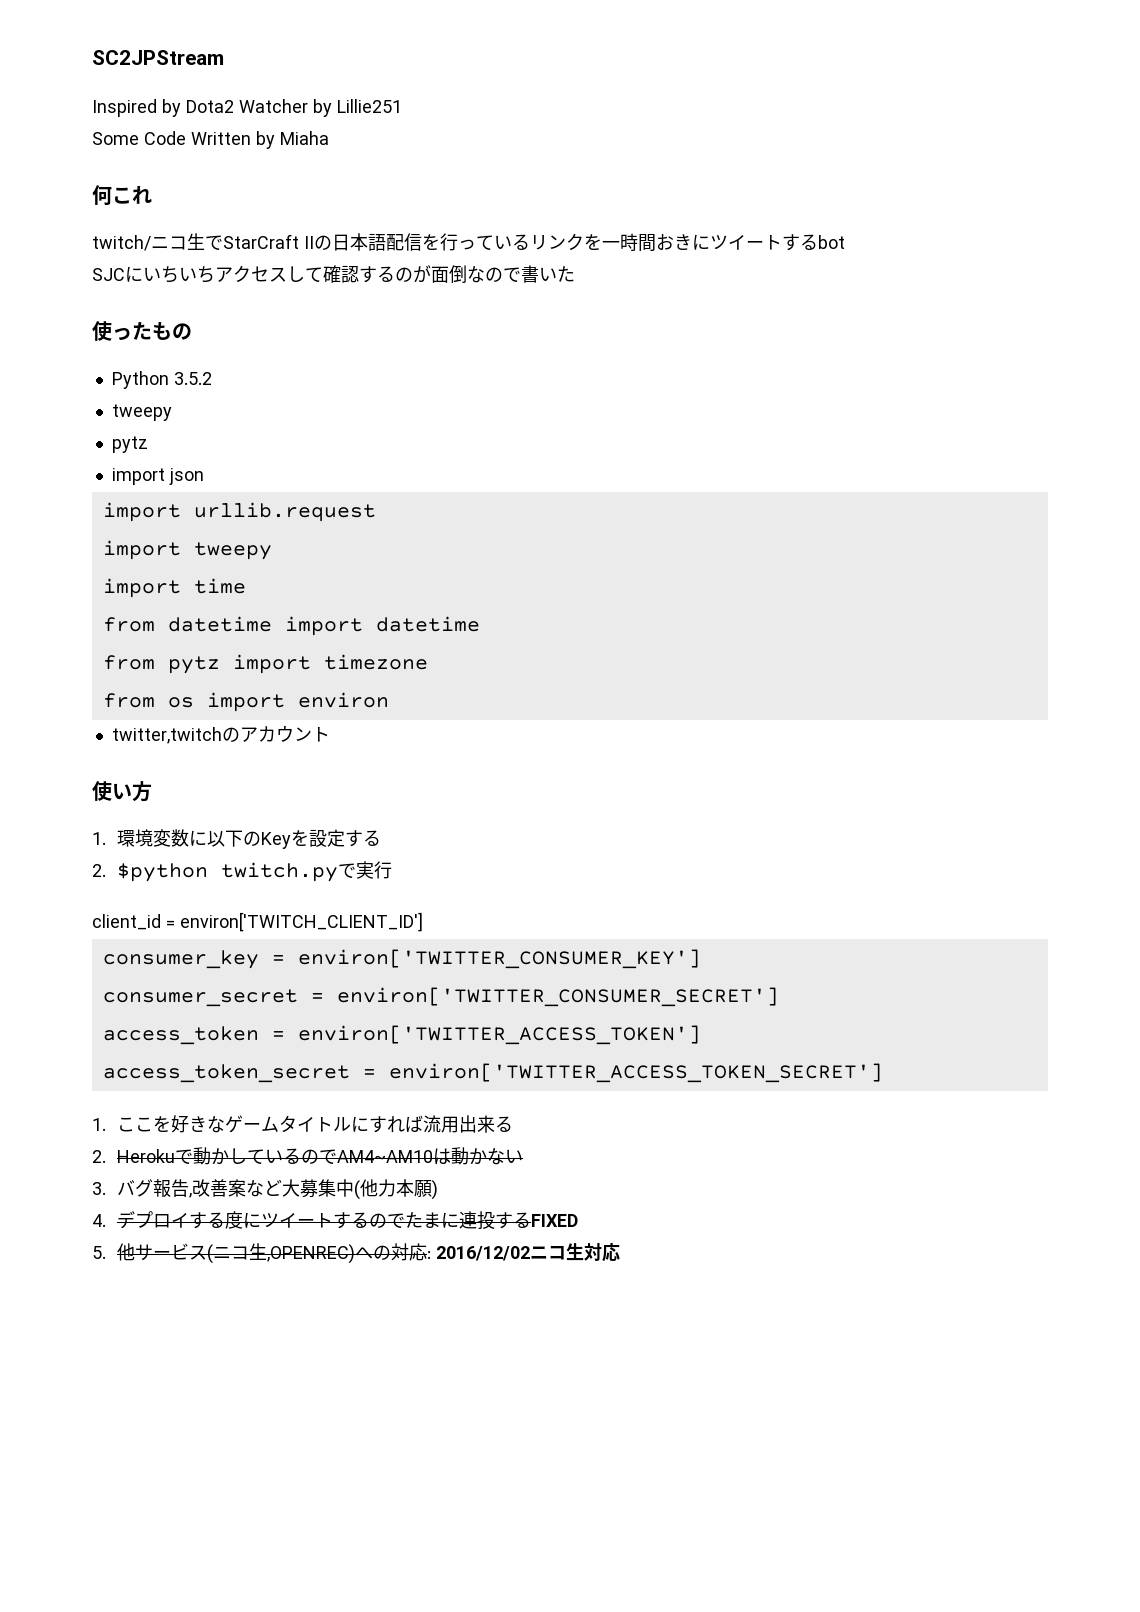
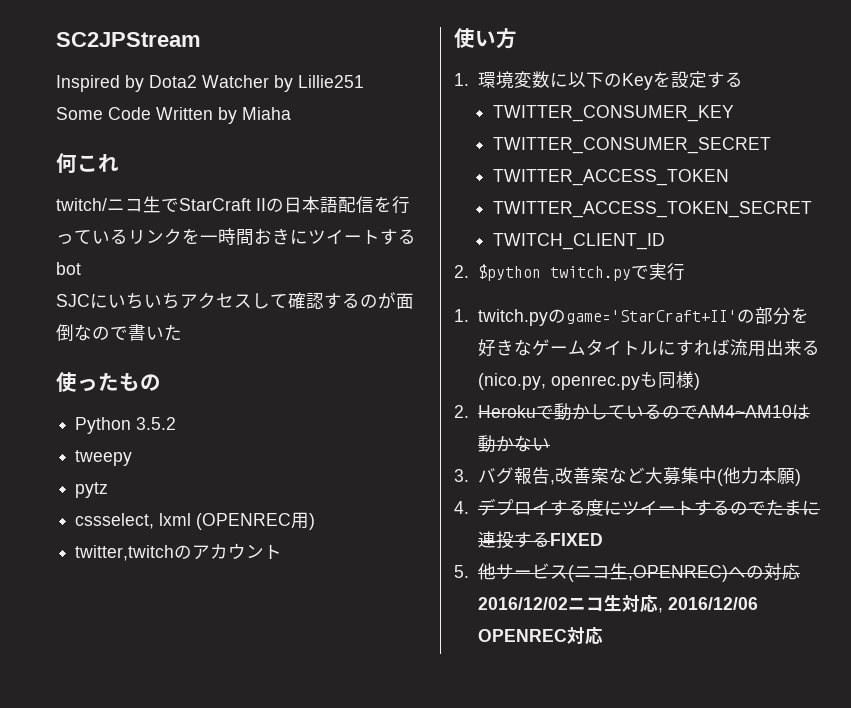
- import json
- import urllib.request
- import tweepy
- import time
- from datetime import datetime
- from pytz import timezone
- from os import environ
+ cssselect, lxml (OPENREC用)
+ TWITTER_CONSUMER_KEY
+ TWITTER_CONSUMER_SECRET
+ TWITTER_ACCESS_TOKEN
+ TWITTER_ACCESS_TOKEN_SECRET
+ TWITCH_CLIENT_ID
- client_id = environ['TWITCH_CLIENT_ID']
- consumer_key = environ['TWITTER_CONSUMER_KEY']
- consumer_secret = environ['TWITTER_CONSUMER_SECRET']
- access_token = environ['TWITTER_ACCESS_TOKEN']
- access_token_secret = environ['TWITTER_ACCESS_TOKEN_SECRET']
- 1.ここを好きなゲームタイトルにすれば流用出来る
+ 1. twitch.pyのgame='StarCraft+II'の部分を好きなゲームタイトルにすれば流用出来る(nico.py, openrec.pyも同様)
- 5.他サービス(ニコ生,OPENREC)への対応: 2016/12/02ニコ生対応
+ 5.他サービス(ニコ生,OPENREC)への対応2016/12/02ニコ生対応, 2016/12/06 OPENREC対応

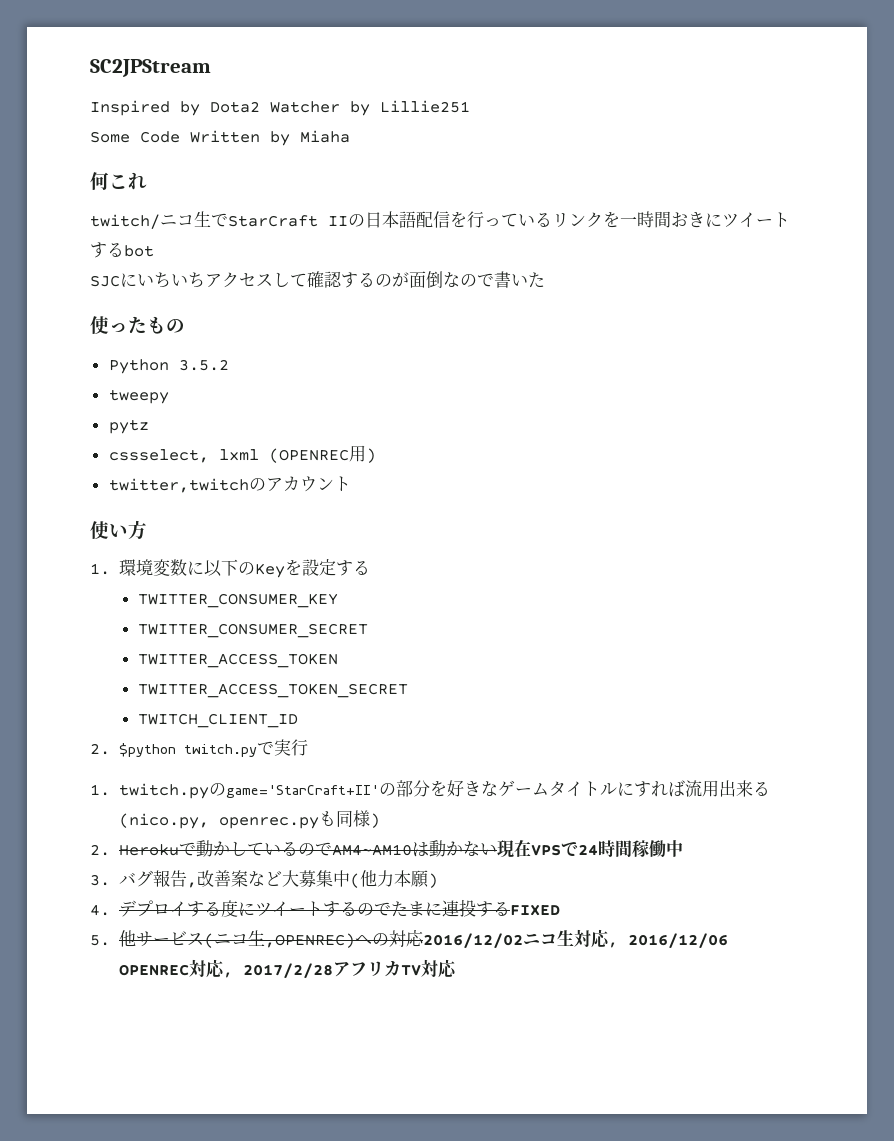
- 2. Herokuで動かしているのでAM4~AM10は動かない
+ 2. Herokuで動かしているのでAM4~AM10は動かない現在VPSで24時間稼働中
- 5.他サービス(ニコ生,OPENREC)への対応2016/12/02ニコ生対応, 2016/12/06 OPENREC対応
+ 5.他サービス(ニコ生,OPENREC)への対応2016/12/02ニコ生対応, 2016/12/06 OPENREC対応, 2017/2/28アフリカTV対応

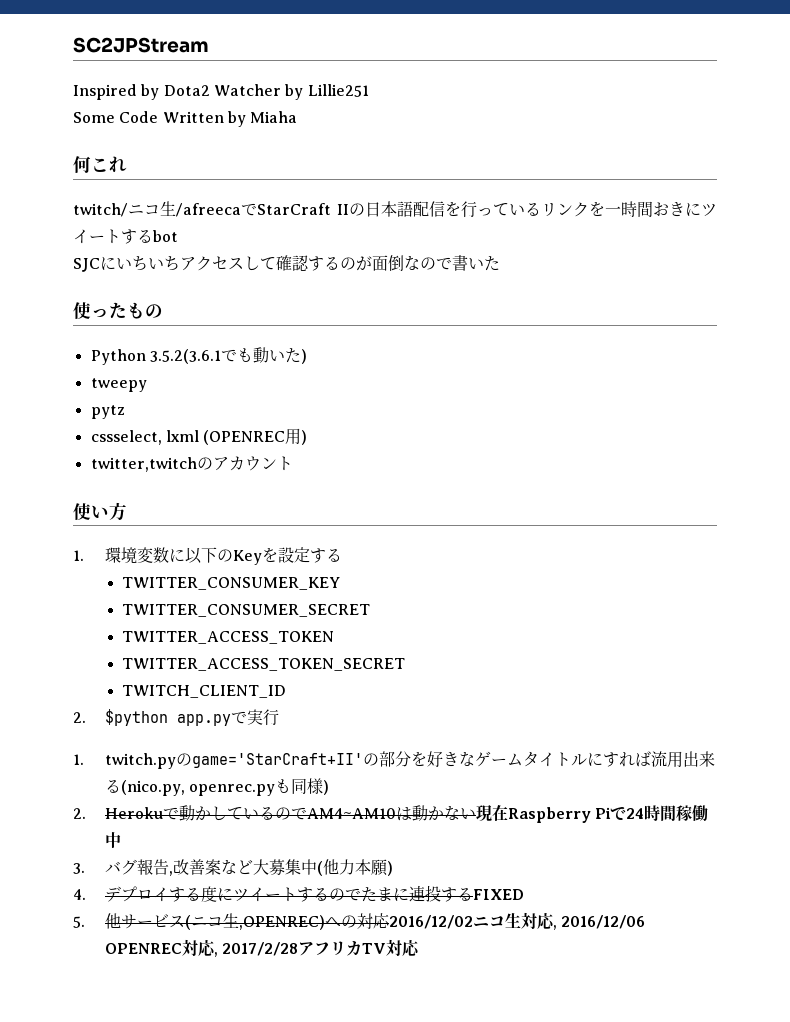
- twitch/ニコ生でStarCraft IIの日本語配信を行っているリンクを一時間おきにツイートするbot
+ twitch/ニコ生/afreecaでStarCraft IIの日本語配信を行っているリンクを一時間おきにツイートするbot
- Python 3.5.2
+ Python 3.5.2(3.6.1でも動いた)
- 2. $python twitch.pyで実行
+ 2. $python app.pyで実行
- 2. Herokuで動かしているのでAM4~AM10は動かない現在VPSで24時間稼働中
+ 2. Herokuで動かしているのでAM4~AM10は動かない現在Raspberry Piで24時間稼働中

